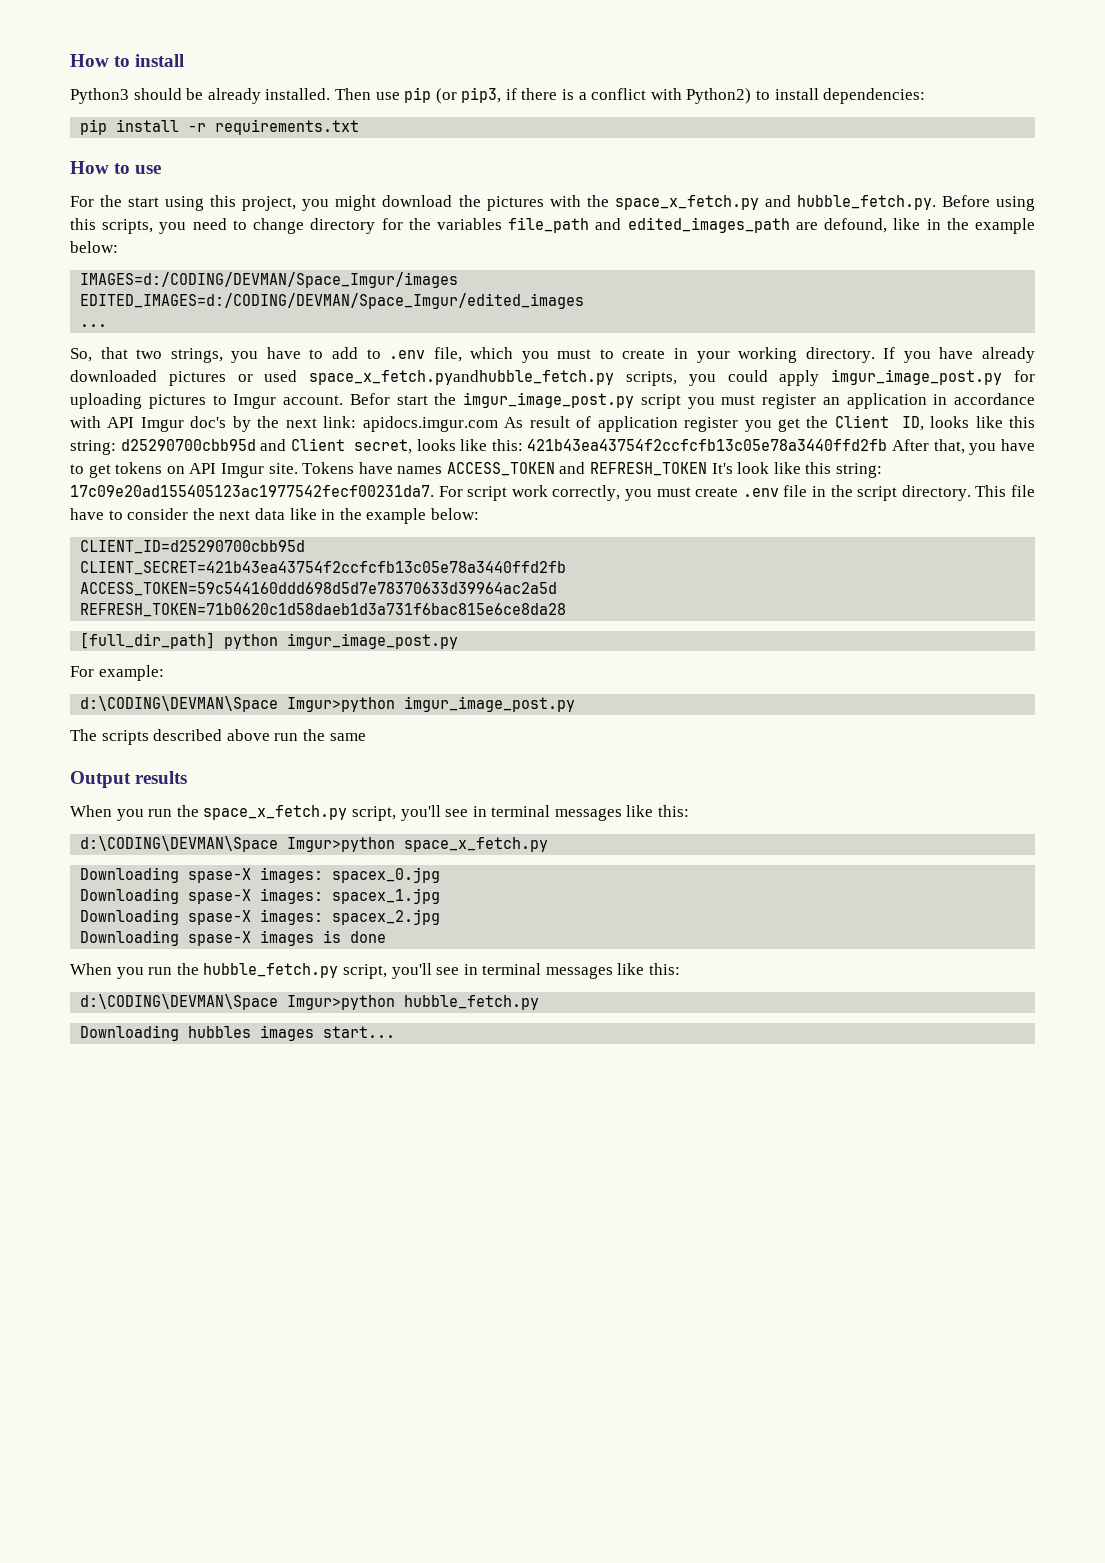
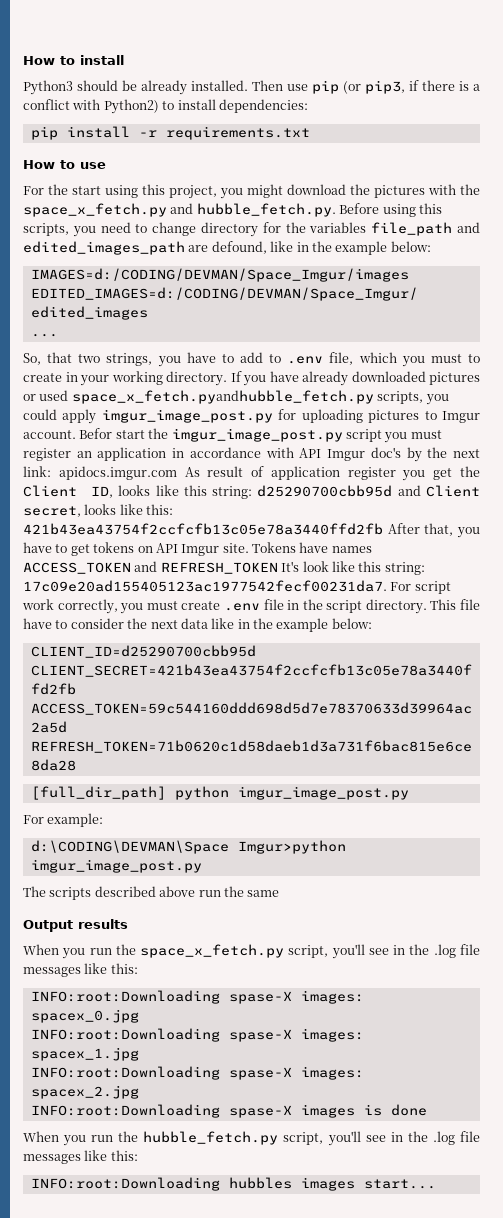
- When you run the space_x_fetch.py script, you'll see in terminal messages like this:
- d:\CODING\DEVMAN\Space Imgur>python space_x_fetch.py
- Downloading spase-X images: spacex_0.jpg
+ When you run the space_x_fetch.py script, you'll see in the .log file messages like this:
+ INFO:root:Downloading spase-X images: spacex_0.jpg
- Downloading spase-X images: spacex_1.jpg
+ INFO:root:Downloading spase-X images: spacex_1.jpg
- Downloading spase-X images: spacex_2.jpg
+ INFO:root:Downloading spase-X images: spacex_2.jpg
- Downloading spase-X images is done
+ INFO:root:Downloading spase-X images is done
- When you run the hubble_fetch.py script, you'll see in terminal messages like this:
- d:\CODING\DEVMAN\Space Imgur>python hubble_fetch.py
- Downloading hubbles images start...
+ When you run the hubble_fetch.py script, you'll see in the .log file messages like this:
+ INFO:root:Downloading hubbles images start...

